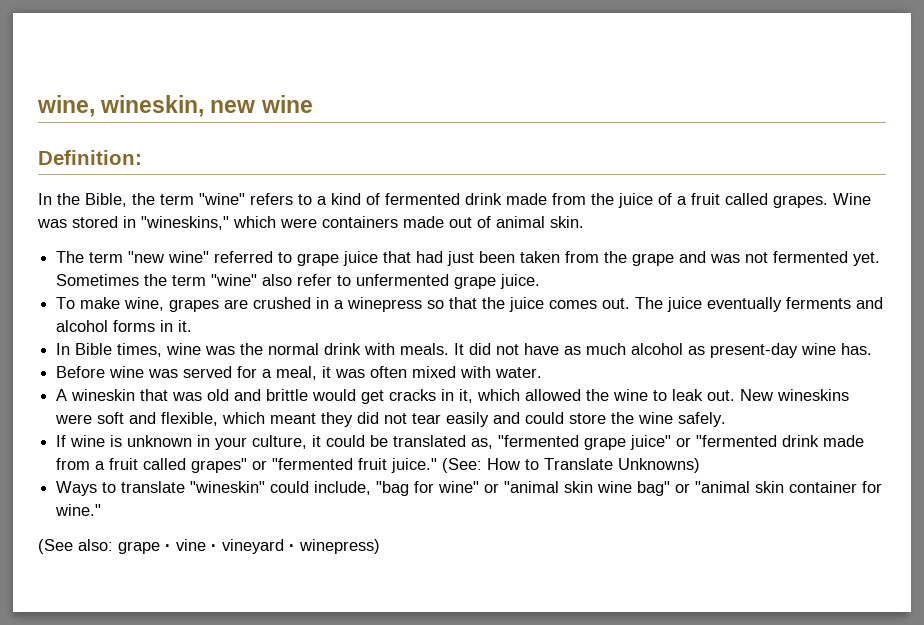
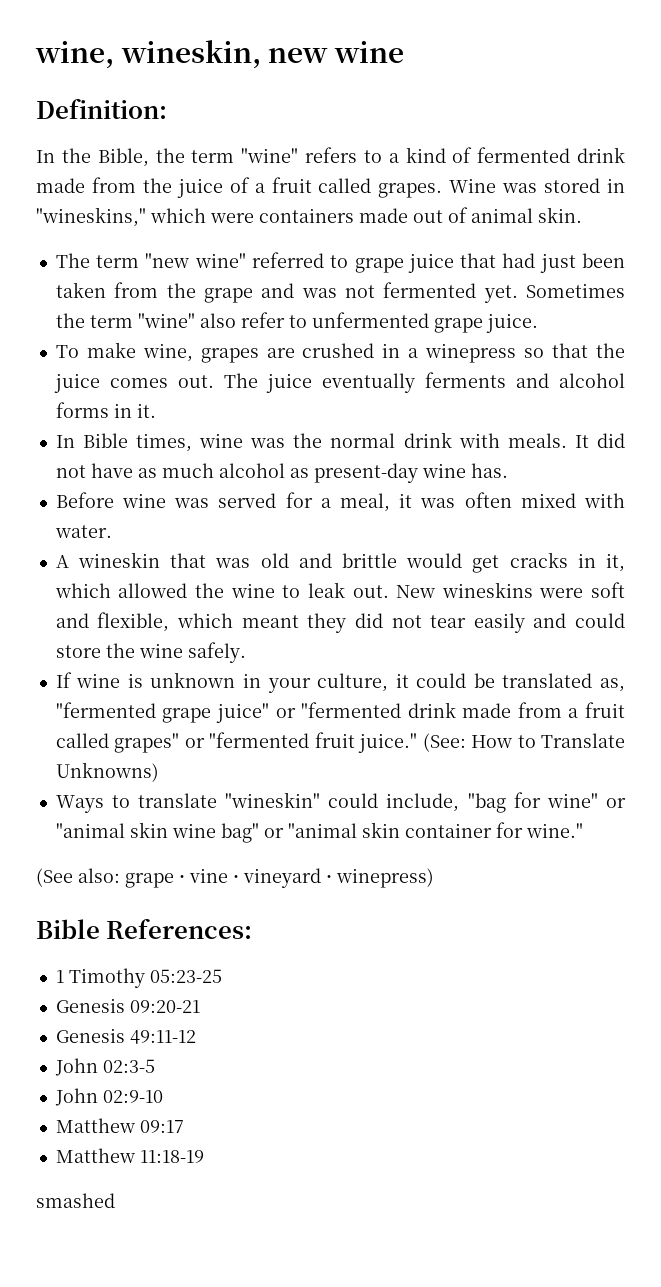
+ Bible References:
+ 1 Timothy 05:23-25
+ Genesis 09:20-21
+ Genesis 49:11-12
+ John 02:3-5
+ John 02:9-10
+ Matthew 09:17
+ Matthew 11:18-19
+ smashed

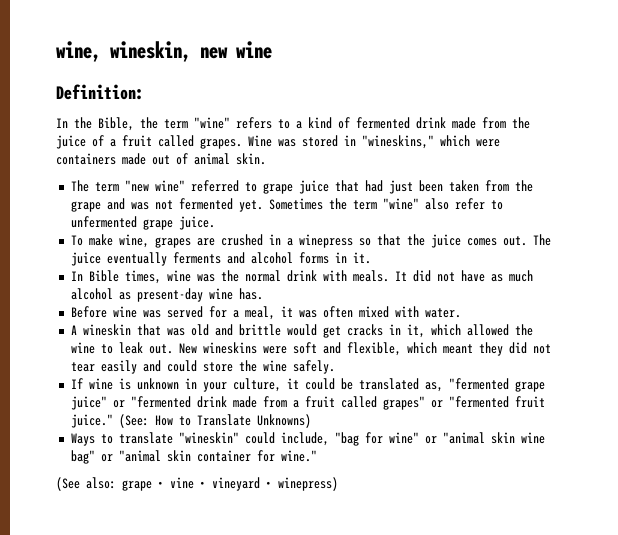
- Bible References:
- 1 Timothy 05:23-25
- Genesis 09:20-21
- Genesis 49:11-12
- John 02:3-5
- John 02:9-10
- Matthew 09:17
- Matthew 11:18-19
- smashed

